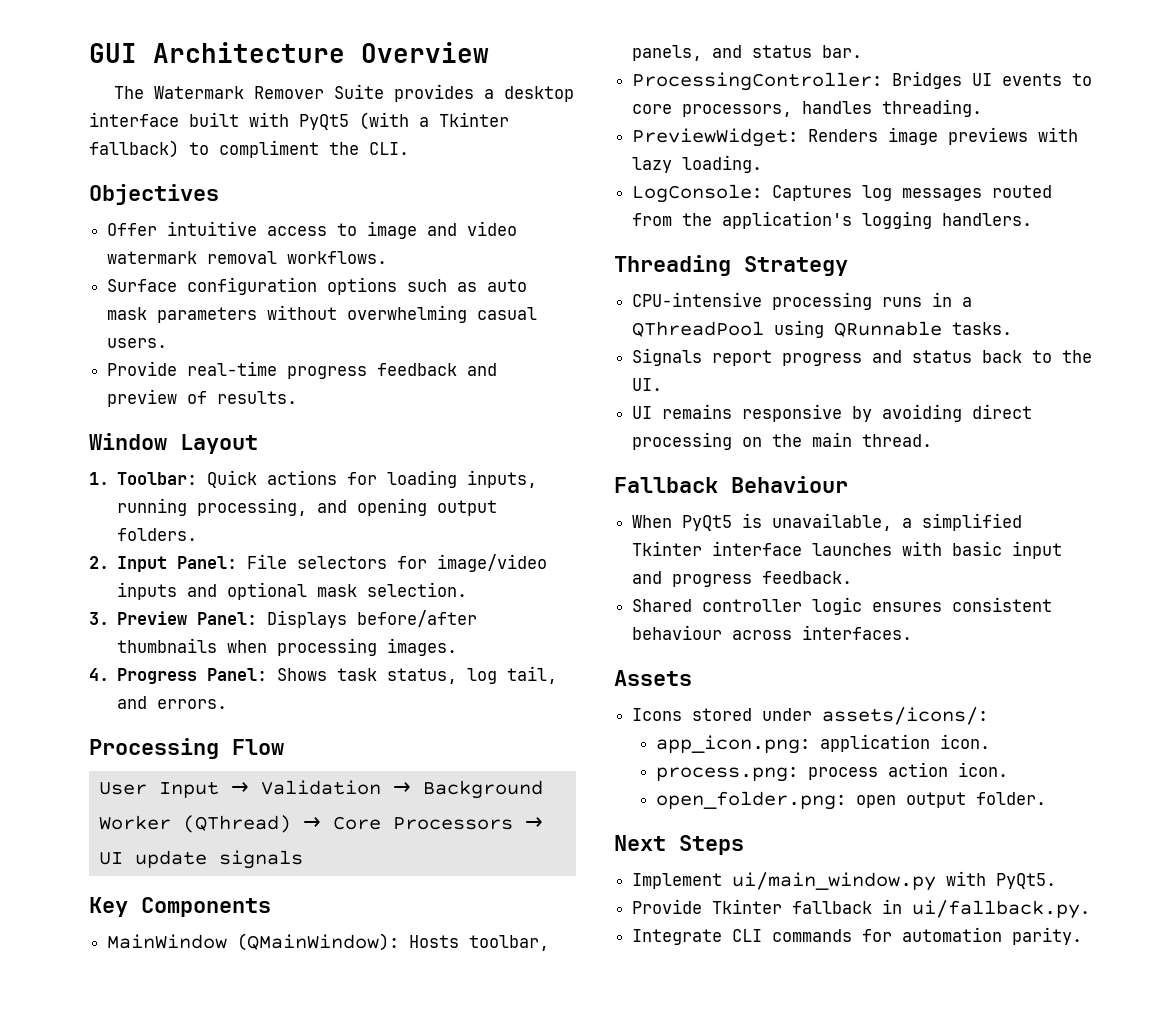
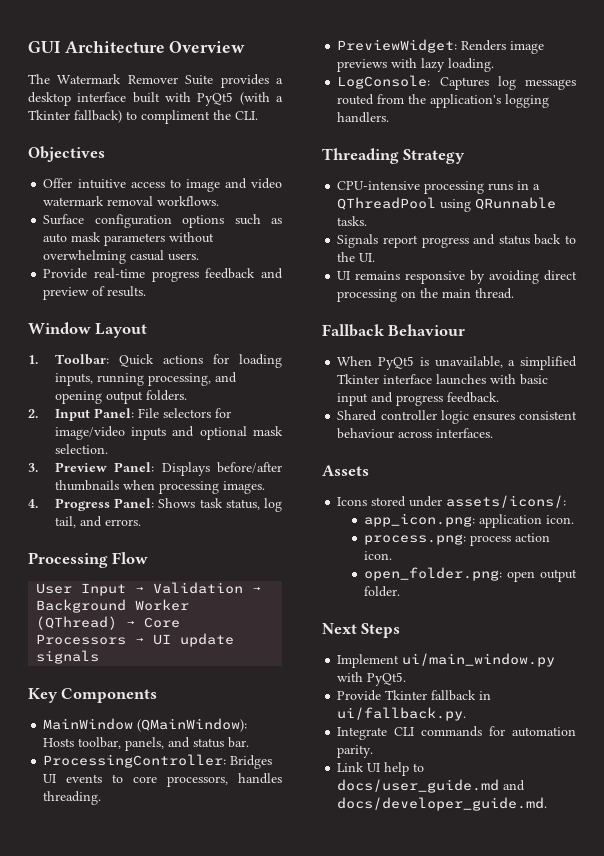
+ Link UI help to docs/user_guide.md and docs/developer_guide.md.

